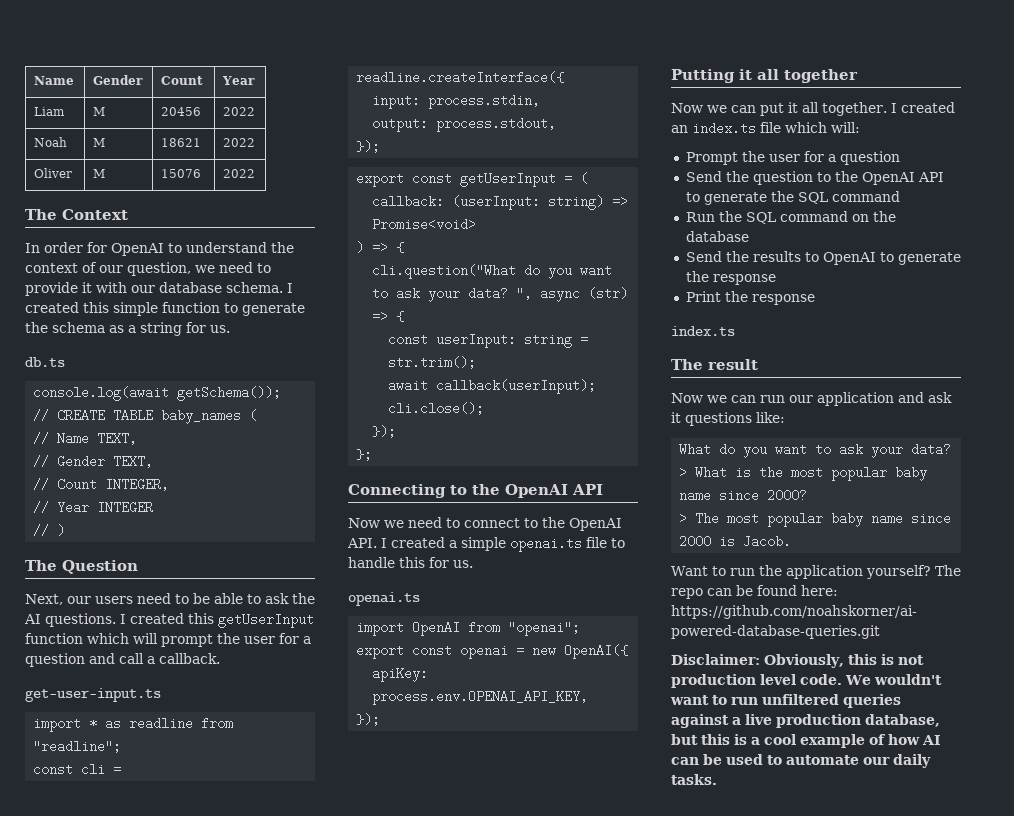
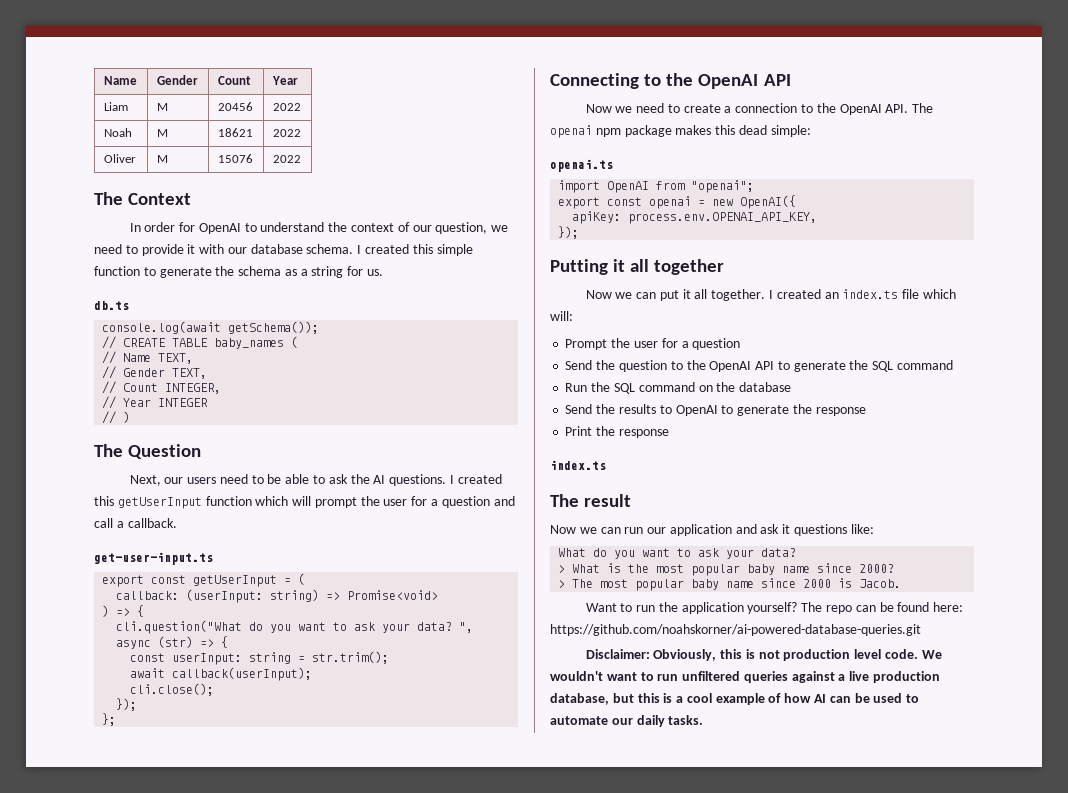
- import * as readline from "readline";
- const cli = readline.createInterface({
- input: process.stdin,
- output: process.stdout,
- });
- Now we need to connect to the OpenAI API. I created a simple openai.ts file to handle this for us.
+ Now we need to create a connection to the OpenAI API. The openai npm package makes this dead simple:

